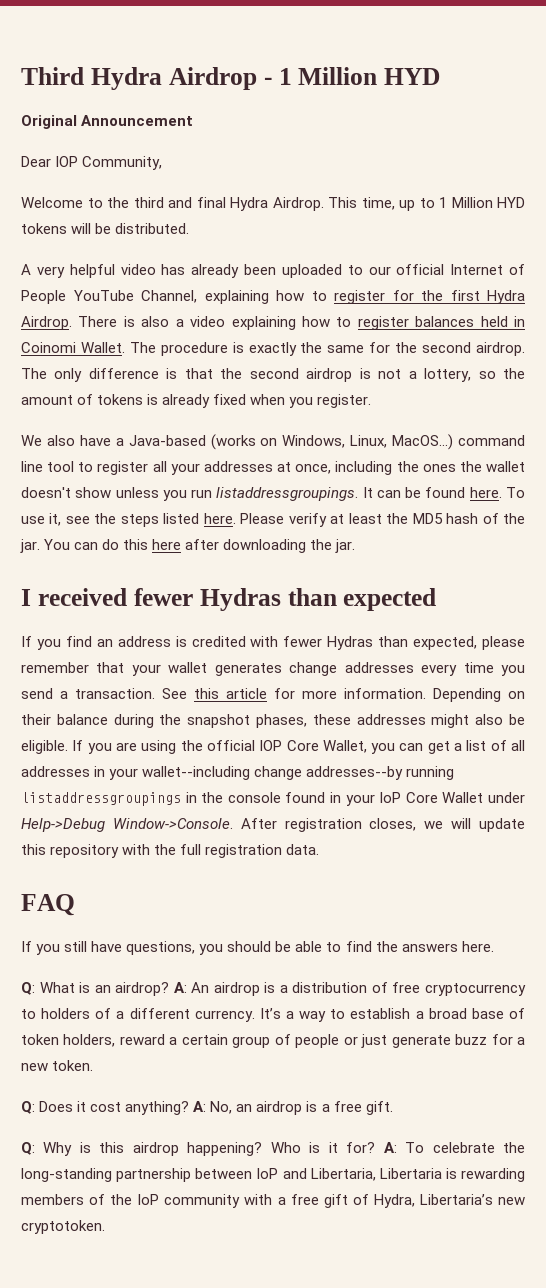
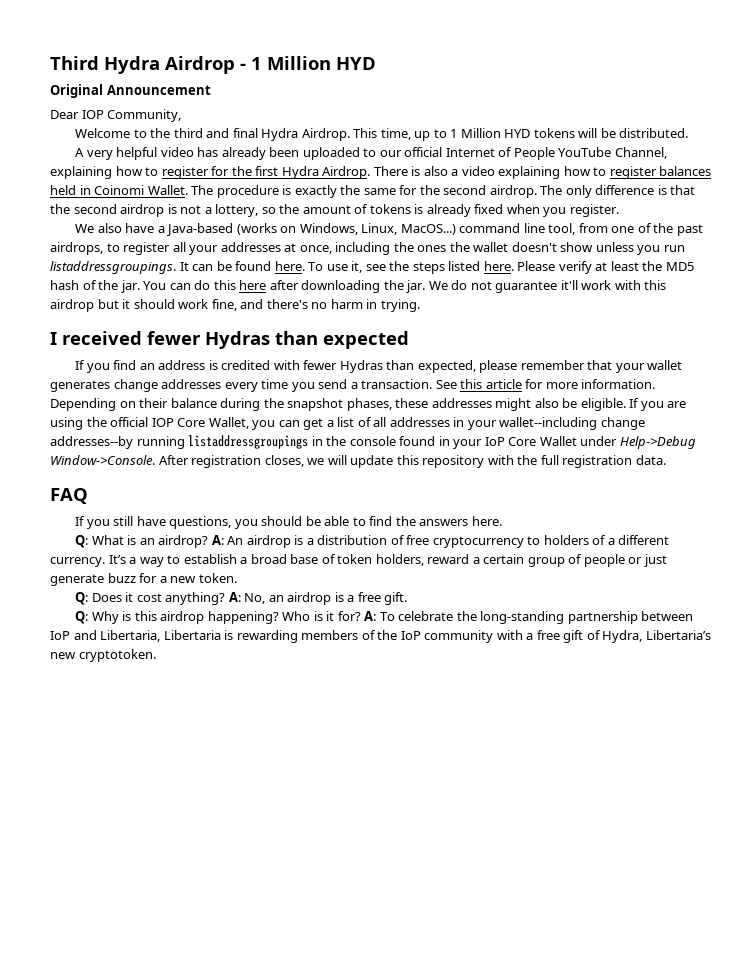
- We also have a Java-based (works on Windows, Linux, MacOS...) command line tool to register all your addresses at once, including the ones the wallet doesn't show unless you run listaddressgroupings.
+ We also have a Java-based (works on Windows, Linux, MacOS...) command line tool, from one of the past airdrops, to register all your addresses at once, including the ones the wallet doesn't show unless you run listaddressgroupings.
+ We do not guarantee it'll work with this airdrop but it should work fine, and there's no harm in trying.

